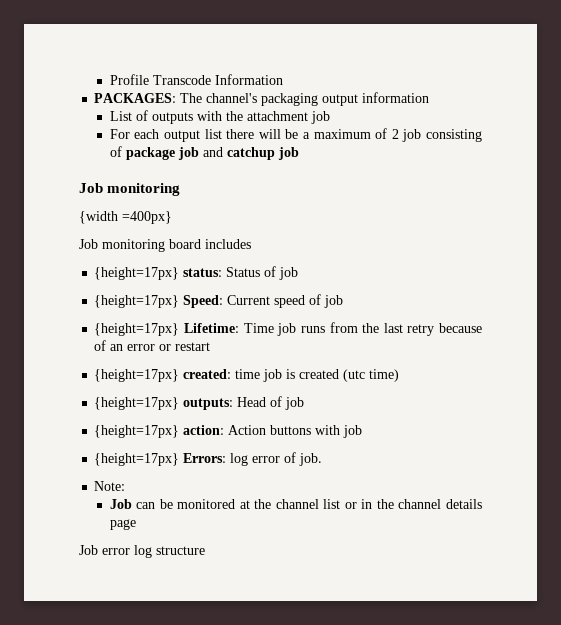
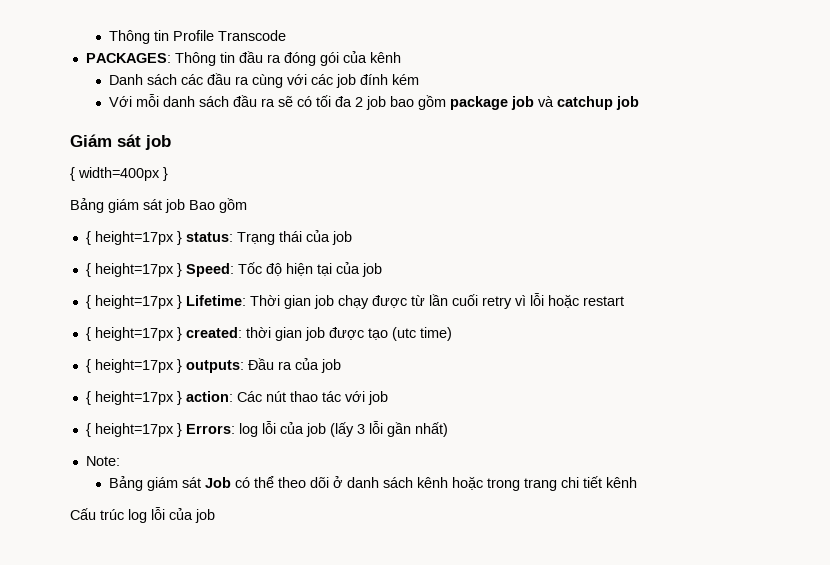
- Profile Transcode Information
+ Thông tin Profile Transcode
- PACKAGES: The channel's packaging output information
- List of outputs with the attachment job
- For each output list there will be a maximum of 2 job consisting of package job and catchup job
- Job monitoring
- {width =400px}
- Job monitoring board includes
- {height=17px} status: Status of job
- {height=17px} Speed: Current speed of job
- {height=17px} Lifetime: Time job runs from the last retry because of an error or restart
- {height=17px} created: time job is created (utc time)
- {height=17px} outputs: Head of job
- {height=17px} action: Action buttons with job
- {height=17px} Errors: log error of job.
+ PACKAGES: Thông tin đầu ra đóng gói của kênh
+ Danh sách các đầu ra cùng với các job đính kém
+ Với mỗi danh sách đầu ra sẽ có tối đa 2 job bao gồm package job và catchup job
+ Giám sát job
+ { width=400px }
+ Bảng giám sát job Bao gồm
+ { height=17px } status: Trạng thái của job
+ { height=17px } Speed: Tốc độ hiện tại của job
+ { height=17px } Lifetime: Thời gian job chạy được từ lần cuối retry vì lỗi hoặc restart
+ { height=17px } created: thời gian job được tạo (utc time)
+ { height=17px } outputs: Đầu ra của job
+ { height=17px } action: Các nút thao tác với job
+ { height=17px } Errors: log lỗi của job (lấy 3 lỗi gần nhất)
  Note:
- Job can be monitored at the channel list or in the channel details page
- Job error log structure
+ Bảng giám sát Job có thể theo dõi ở danh sách kênh hoặc trong trang chi tiết kênh
+ Cấu trúc log lỗi của job

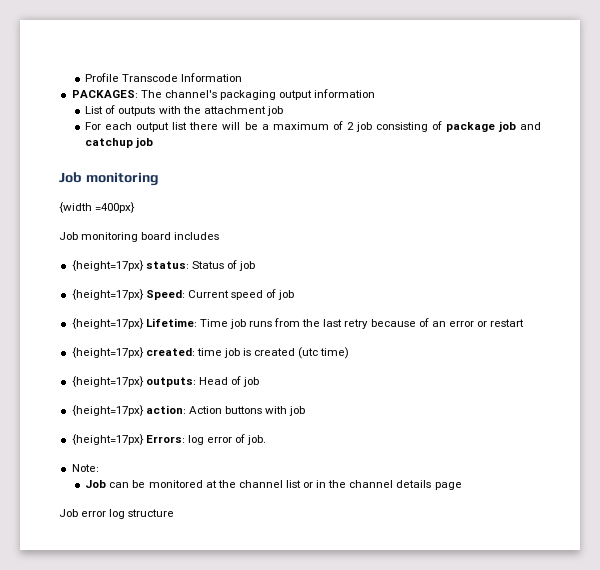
- Thông tin Profile Transcode
+ Profile Transcode Information
- PACKAGES: Thông tin đầu ra đóng gói của kênh
- Danh sách các đầu ra cùng với các job đính kém
- Với mỗi danh sách đầu ra sẽ có tối đa 2 job bao gồm package job và catchup job
- Giám sát job
- { width=400px }
- Bảng giám sát job Bao gồm
- { height=17px } status: Trạng thái của job
- { height=17px } Speed: Tốc độ hiện tại của job
- { height=17px } Lifetime: Thời gian job chạy được từ lần cuối retry vì lỗi hoặc restart
- { height=17px } created: thời gian job được tạo (utc time)
- { height=17px } outputs: Đầu ra của job
- { height=17px } action: Các nút thao tác với job
- { height=17px } Errors: log lỗi của job (lấy 3 lỗi gần nhất)
+ PACKAGES: The channel's packaging output information
+ List of outputs with the attachment job
+ For each output list there will be a maximum of 2 job consisting of package job and catchup job
+ Job monitoring
+ {width =400px}
+ Job monitoring board includes
+ {height=17px} status: Status of job
+ {height=17px} Speed: Current speed of job
+ {height=17px} Lifetime: Time job runs from the last retry because of an error or restart
+ {height=17px} created: time job is created (utc time)
+ {height=17px} outputs: Head of job
+ {height=17px} action: Action buttons with job
+ {height=17px} Errors: log error of job.
  Note:
- Bảng giám sát Job có thể theo dõi ở danh sách kênh hoặc trong trang chi tiết kênh
- Cấu trúc log lỗi của job
+ Job can be monitored at the channel list or in the channel details page
+ Job error log structure

